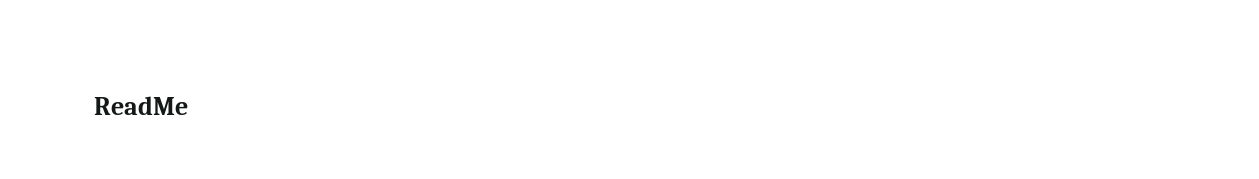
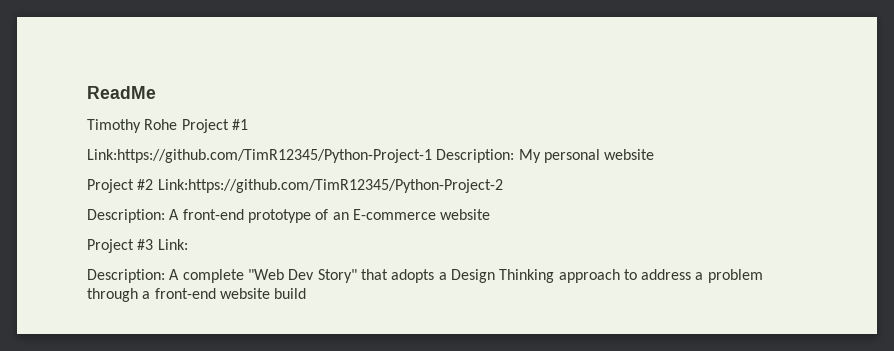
+ Timothy Rohe Project #1
+ Link:https://github.com/TimR12345/Python-Project-1 Description: My personal website
+ Project #2 Link:https://github.com/TimR12345/Python-Project-2
+ Description: A front-end prototype of an E-commerce website
+ Project #3 Link:
+ Description: A complete "Web Dev Story" that adopts a Design Thinking approach to address a problem through a front-end website build

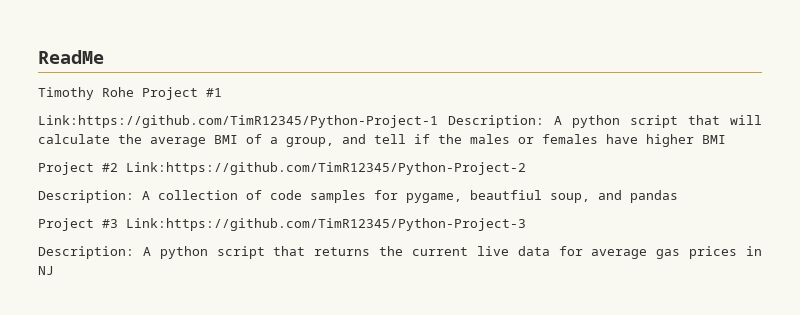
- Link:https://github.com/TimR12345/Python-Project-1 Description: My personal website
+ Link:https://github.com/TimR12345/Python-Project-1 Description: A python script that will calculate the average BMI of a group, and tell if the males or females have higher BMI
- Description: A front-end prototype of an E-commerce website
+ Description: A collection of code samples for pygame, beautfiul soup, and pandas
- Project #3 Link:
- Description: A complete "Web Dev Story" that adopts a Design Thinking approach to address a problem through a front-end website build
+ Project #3 Link:https://github.com/TimR12345/Python-Project-3
+ Description: A python script that returns the current live data for average gas prices in NJ

